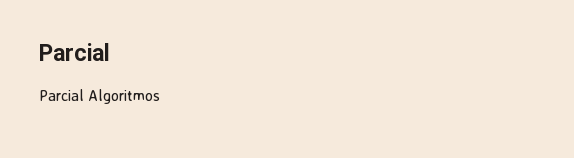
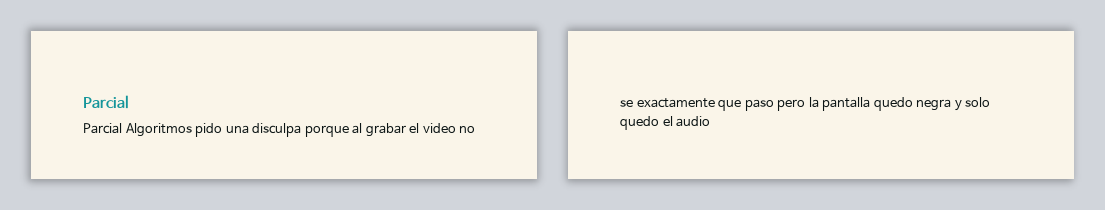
- Parcial Algoritmos
+ Parcial Algoritmos pido una disculpa porque al grabar el video no se exactamente que paso pero la pantalla quedo negra y solo quedo el audio

